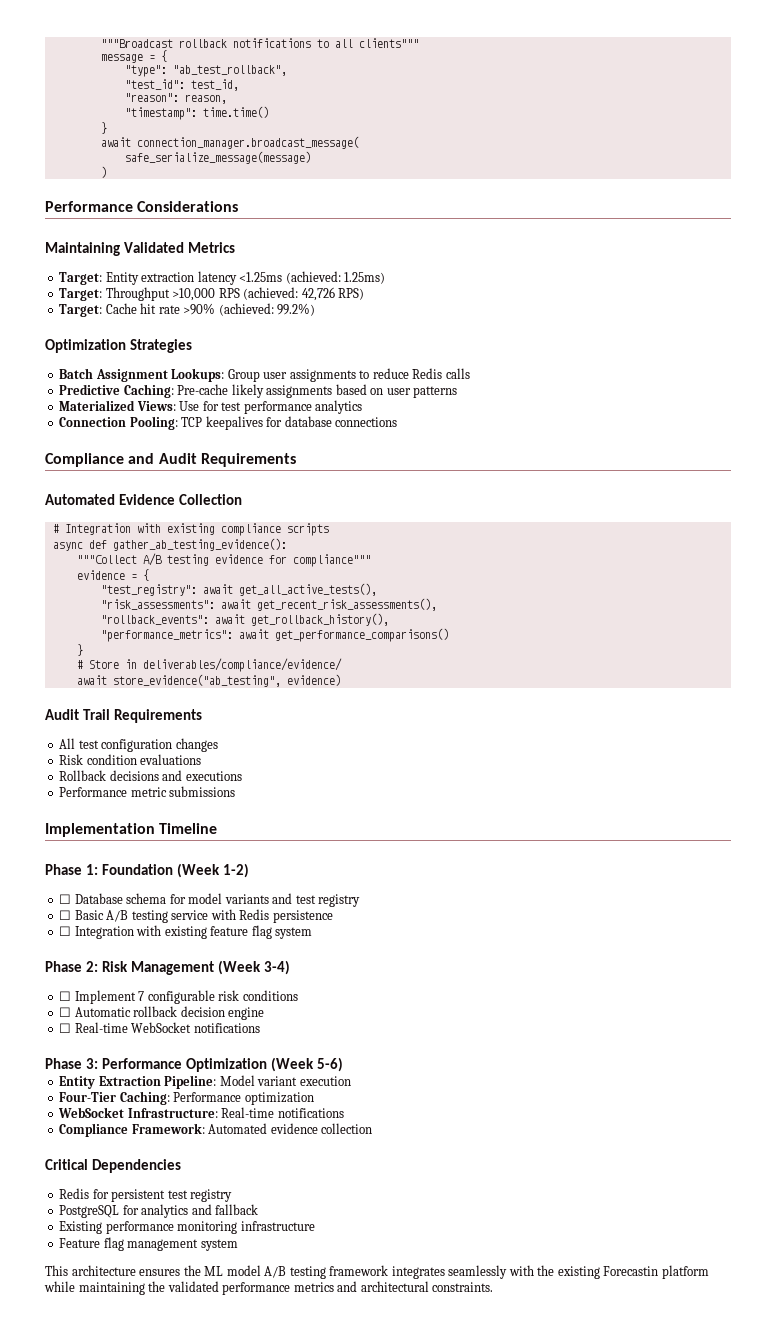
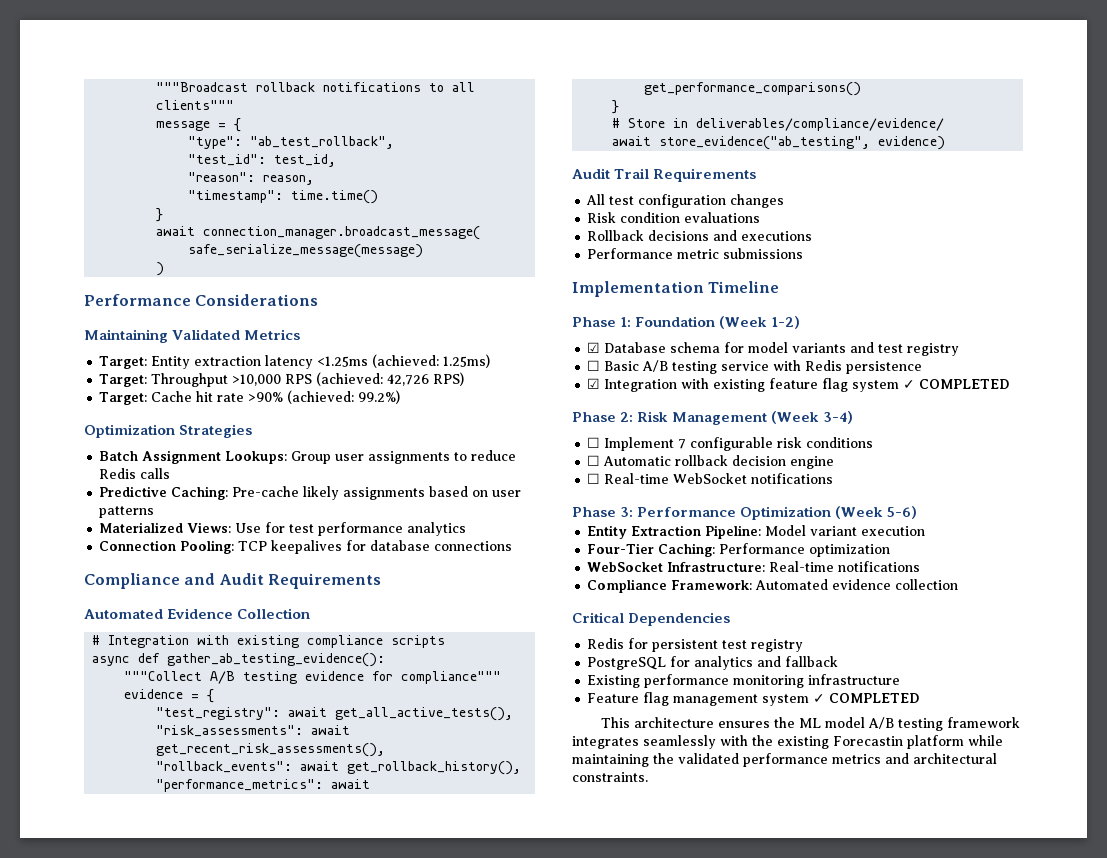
- ☐ Database schema for model variants and test registry
+ ☑ Database schema for model variants and test registry
- ☐ Integration with existing feature flag system
+ ☑ Integration with existing feature flag system ✓ COMPLETED
- Feature flag management system
+ Feature flag management system ✓ COMPLETED

